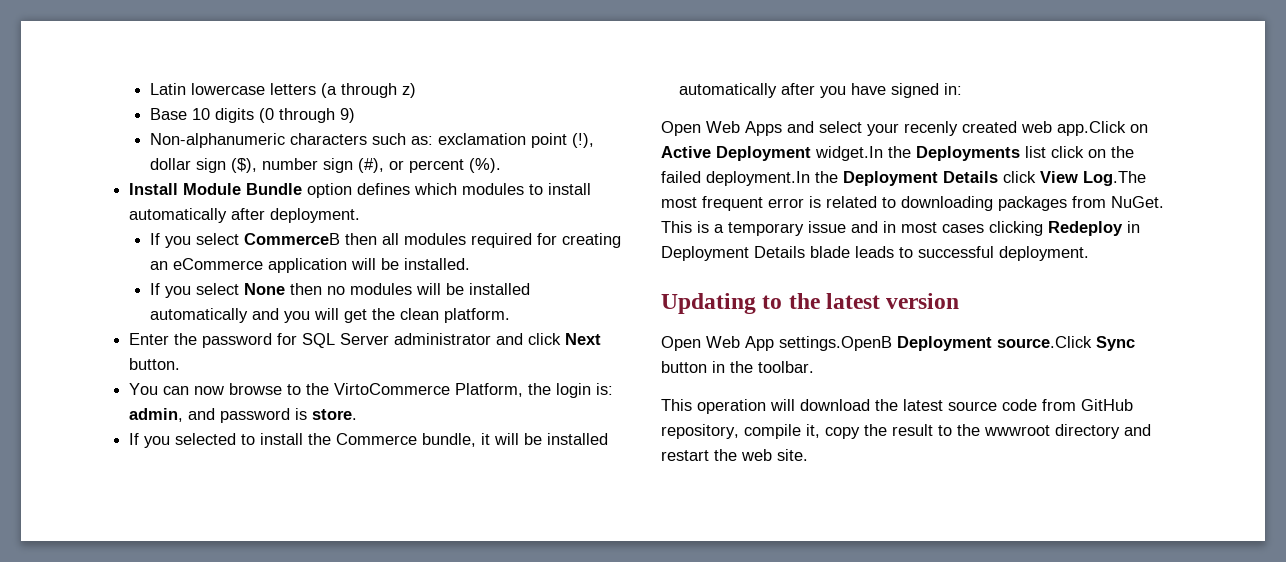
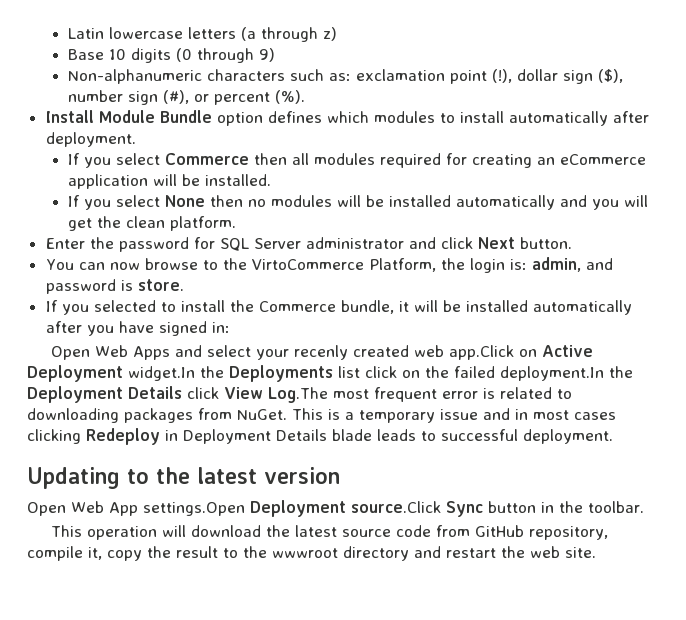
- If you select CommerceВ then all modules required for creating an eCommerce application will be installed.
+ If you select Commerce then all modules required for creating an eCommerce application will be installed.
- Open Web App settings.OpenВ Deployment source.Click Sync button in the toolbar.
+ Open Web App settings.Open Deployment source.Click Sync button in the toolbar.

